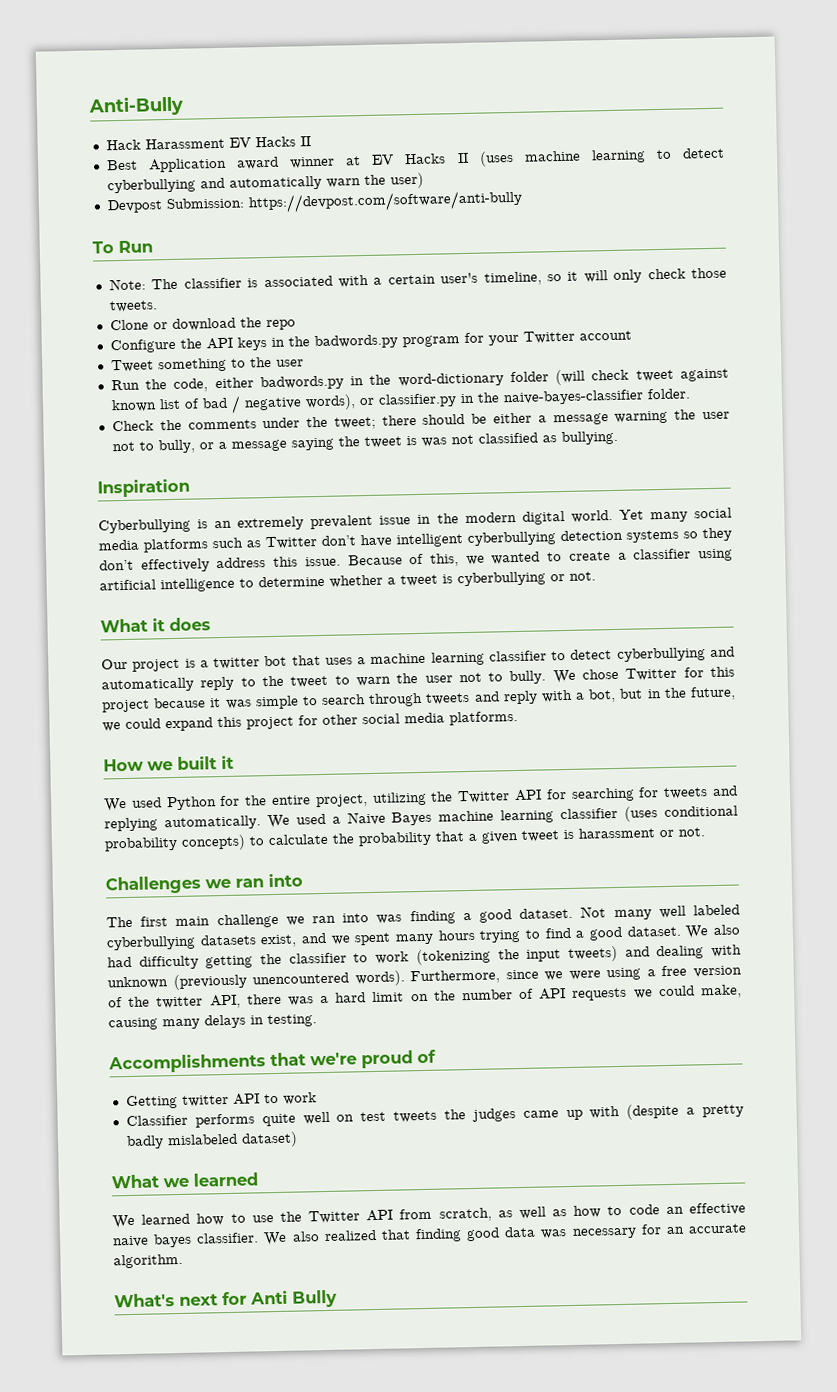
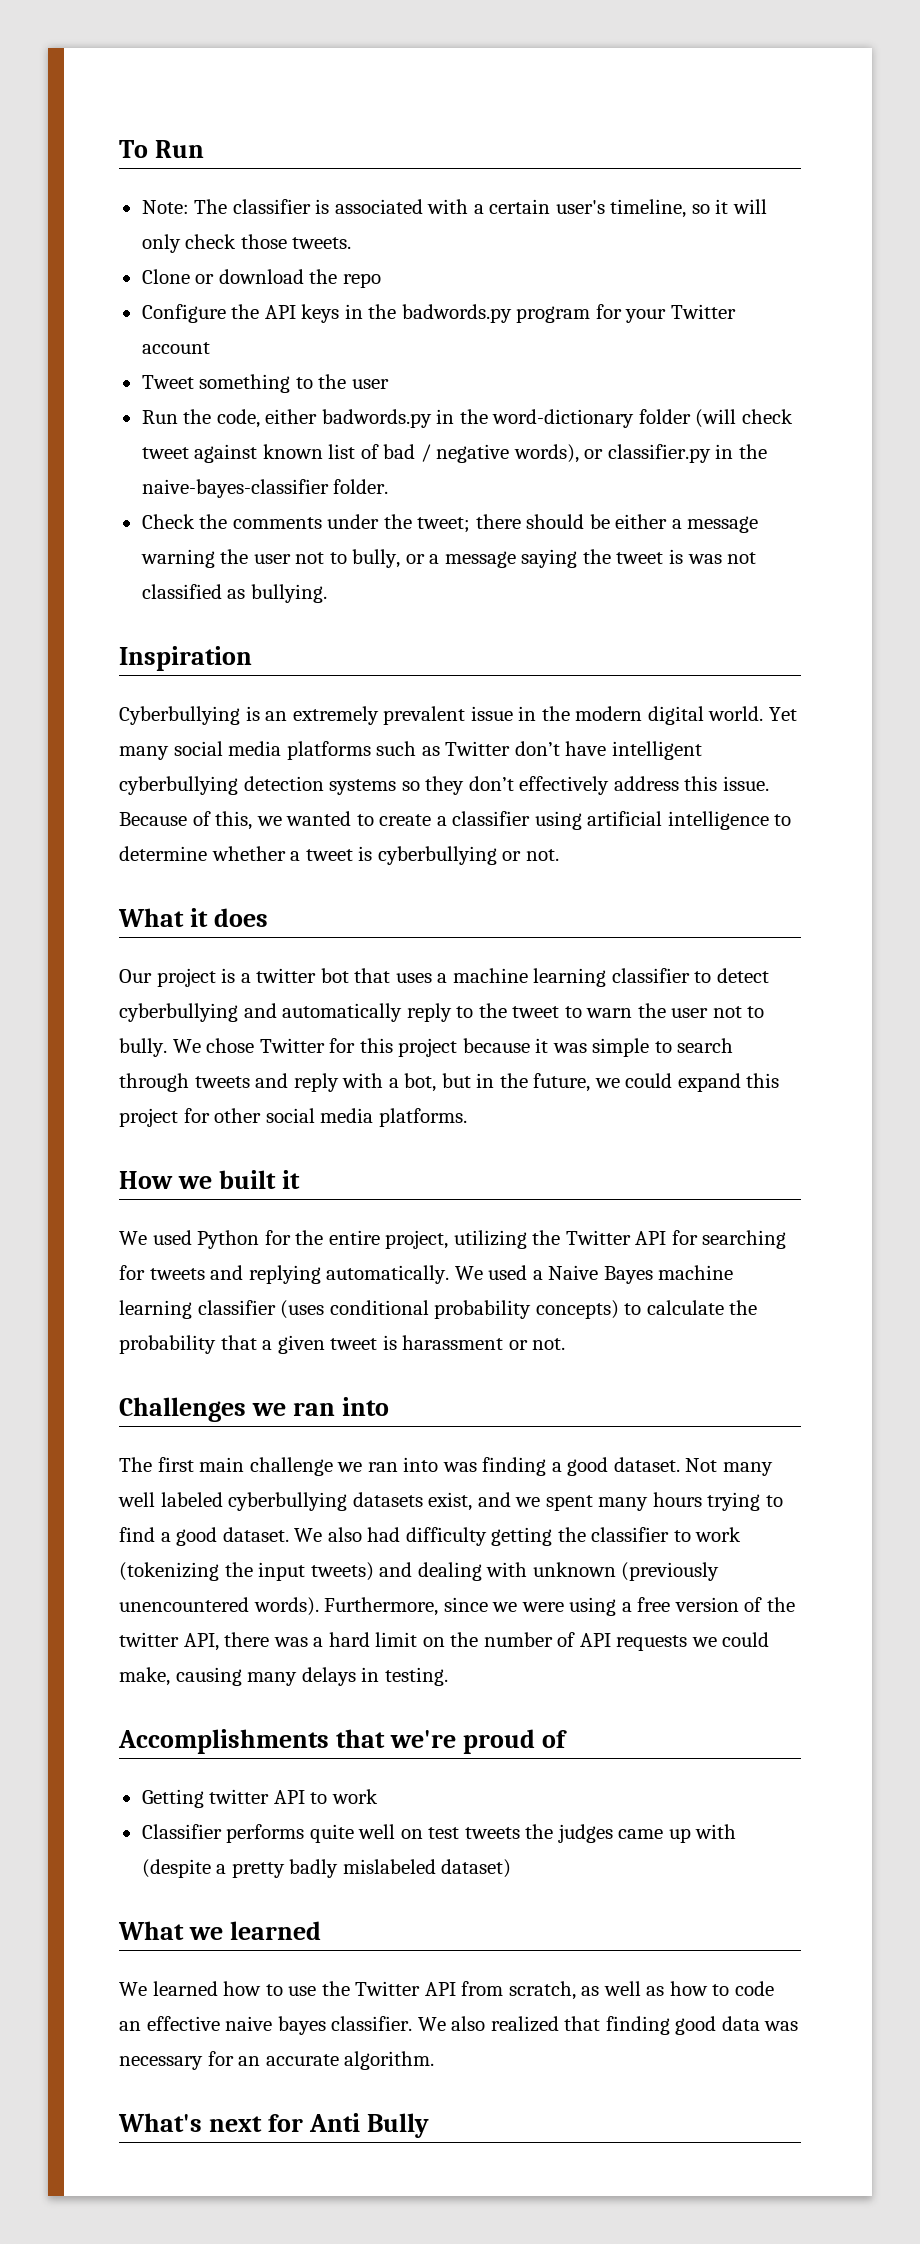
- Anti-Bully
- Hack Harassment EV Hacks II
- Best Application award winner at EV Hacks II (uses machine learning to detect cyberbullying and automatically warn the user)
- Devpost Submission: https://devpost.com/software/anti-bully

